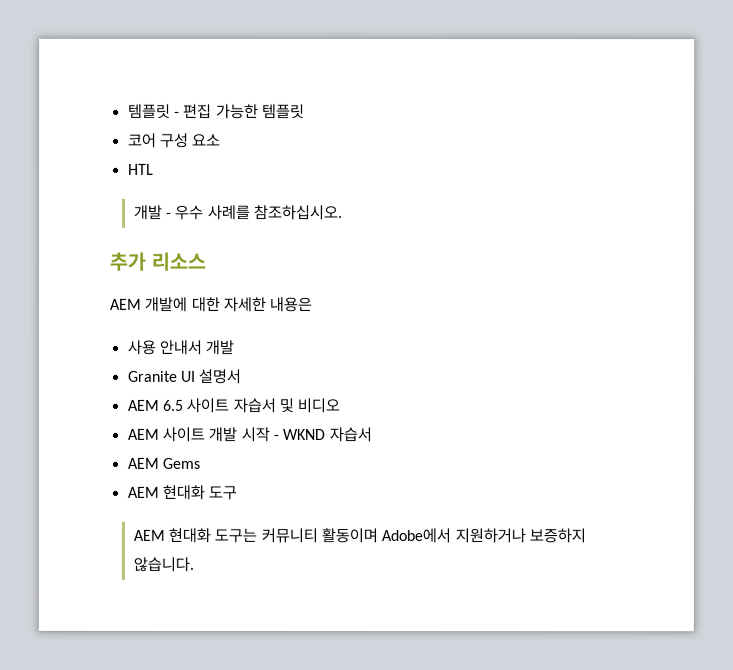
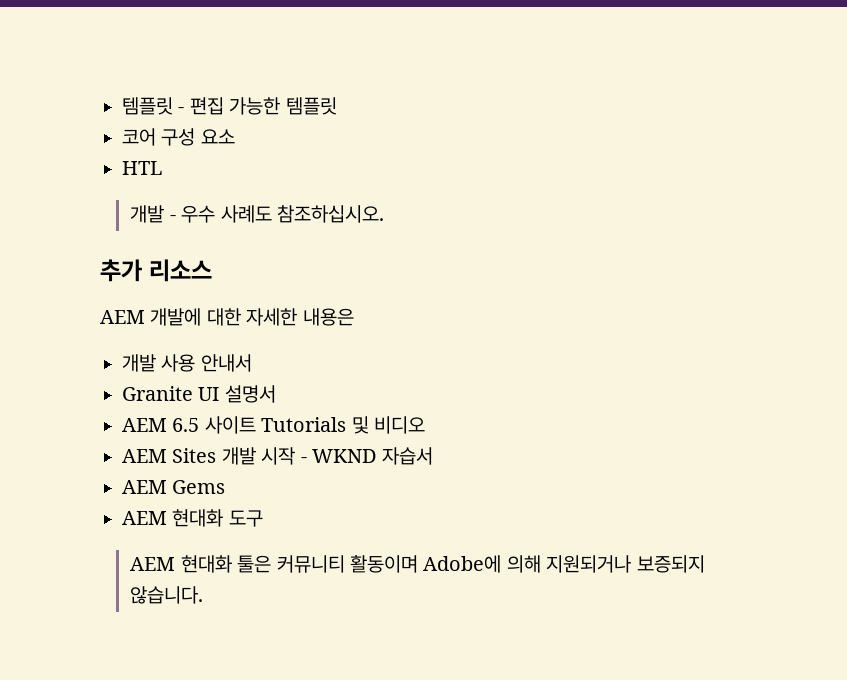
- 개발 - 우수 사례를 참조하십시오.
+ 개발 - 우수 사례도 참조하십시오.
- 사용 안내서 개발
+ 개발 사용 안내서
- AEM 6.5 사이트 자습서 및 비디오
+ AEM 6.5 사이트 Tutorials 및 비디오
- AEM 사이트 개발 시작 - WKND 자습서
+ AEM Sites 개발 시작 - WKND 자습서
- AEM 현대화 도구는 커뮤니티 활동이며 Adobe에서 지원하거나 보증하지 않습니다.
+ AEM 현대화 툴은 커뮤니티 활동이며 Adobe에 의해 지원되거나 보증되지 않습니다.

